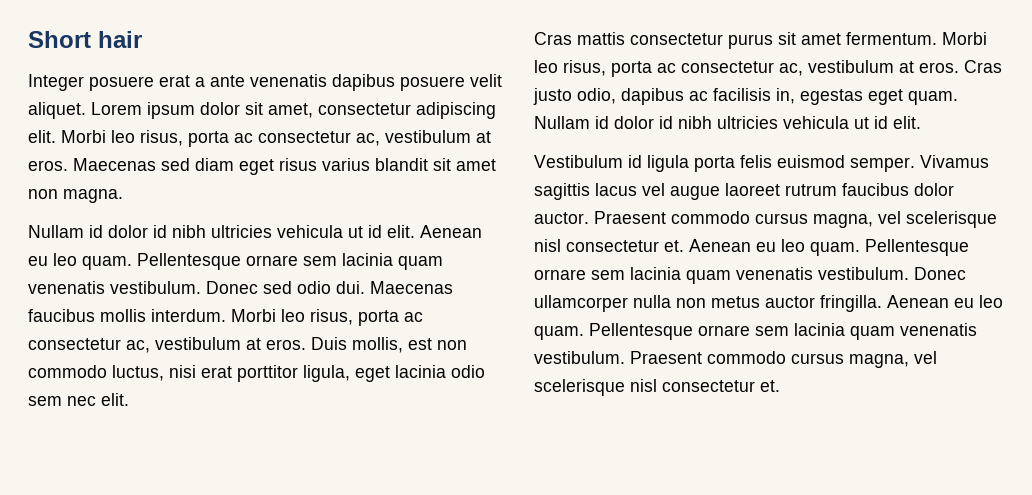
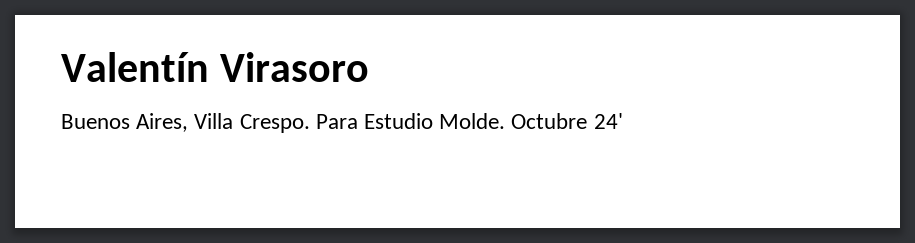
- Short hair
- Integer posuere erat a ante venenatis dapibus posuere velit aliquet. Lorem ipsum dolor sit amet, consectetur adipiscing elit. Morbi leo risus, porta ac consectetur ac, vestibulum at eros. Maecenas sed diam eget risus varius blandit sit amet non magna.
- Nullam id dolor id nibh ultricies vehicula ut id elit. Aenean eu leo quam. Pellentesque ornare sem lacinia quam venenatis vestibulum. Donec sed odio dui. Maecenas faucibus mollis interdum. Morbi leo risus, porta ac consectetur ac, vestibulum at eros. Duis mollis, est non commodo luctus, nisi erat porttitor ligula, eget lacinia odio sem nec elit.
- Cras mattis consectetur purus sit amet fermentum. Morbi leo risus, porta ac consectetur ac, vestibulum at eros. Cras justo odio, dapibus ac facilisis in, egestas eget quam. Nullam id dolor id nibh ultricies vehicula ut id elit.
- Vestibulum id ligula porta felis euismod semper. Vivamus sagittis lacus vel augue laoreet rutrum faucibus dolor auctor. Praesent commodo cursus magna, vel scelerisque nisl consectetur et. Aenean eu leo quam. Pellentesque ornare sem lacinia quam venenatis vestibulum. Donec ullamcorper nulla non metus auctor fringilla. Aenean eu leo quam. Pellentesque ornare sem lacinia quam venenatis vestibulum. Praesent commodo cursus magna, vel scelerisque nisl consectetur et.
+ Valentín Virasoro
+ Buenos Aires, Villa Crespo. Para Estudio Molde. Octubre 24'

